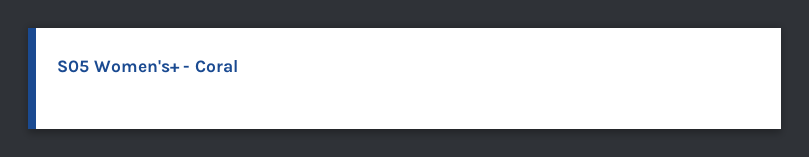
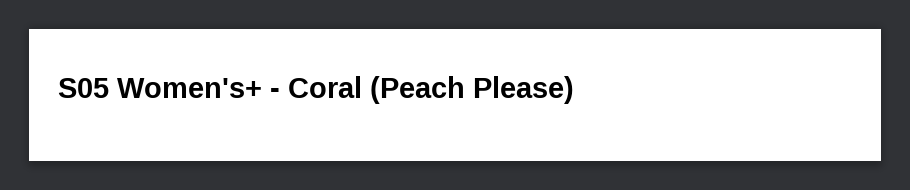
- S05 Women's+ - Coral
+ S05 Women's+ - Coral (Peach Please)

